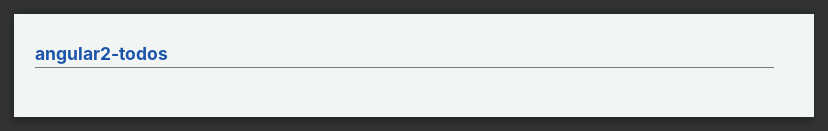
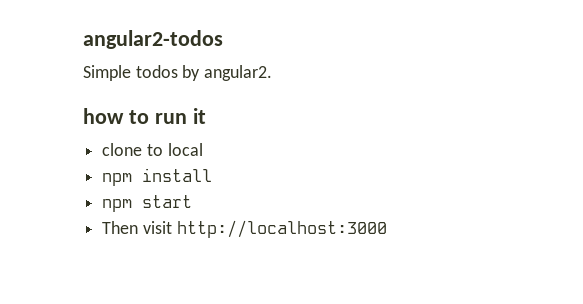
+ Simple todos by angular2.
+ how to run it
+ clone to local
+ npm install
+ npm start
+ Then visit http://localhost:3000

